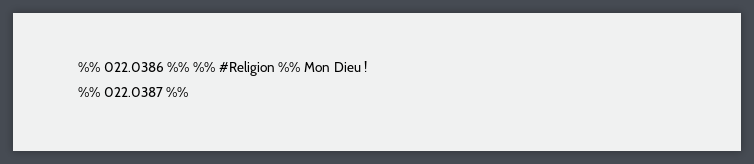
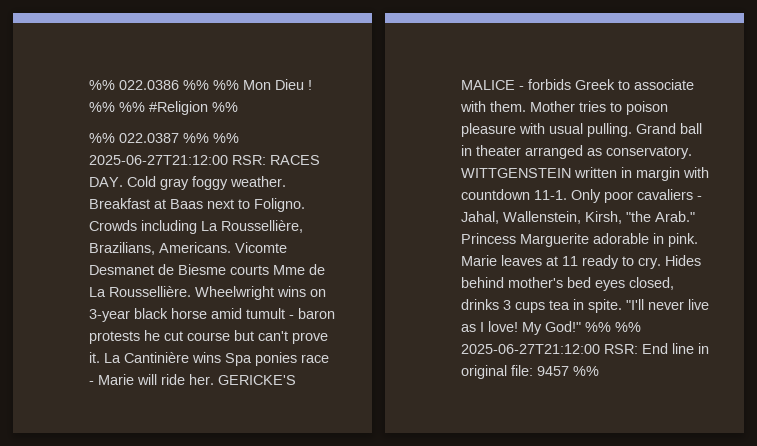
- %% 022.0386 %% %% #Religion %% Mon Dieu !
+ %% 022.0386 %% %% Mon Dieu ! %% %% #Religion %%
- %% 022.0387 %%
+ %% 022.0387 %% %% 2025-06-27T21:12:00 RSR: RACES DAY. Cold gray foggy weather. Breakfast at Baas next to Foligno. Crowds including La Roussellière, Brazilians, Americans. Vicomte Desmanet de Biesme courts Mme de La Roussellière. Wheelwright wins on 3-year black horse amid tumult - baron protests he cut course but can't prove it. La Cantinière wins Spa ponies race - Marie will ride her. GERICKE'S MALICE - forbids Greek to associate with them. Mother tries to poison pleasure with usual pulling. Grand ball in theater arranged as conservatory. WITTGENSTEIN written in margin with countdown 11-1. Only poor cavaliers - Jahal, Wallenstein, Kirsh, "the Arab." Princess Marguerite adorable in pink. Marie leaves at 11 ready to cry. Hides behind mother's bed eyes closed, drinks 3 cups tea in spite. "I'll never live as I love! My God!" %% %% 2025-06-27T21:12:00 RSR: End line in original file: 9457 %%

